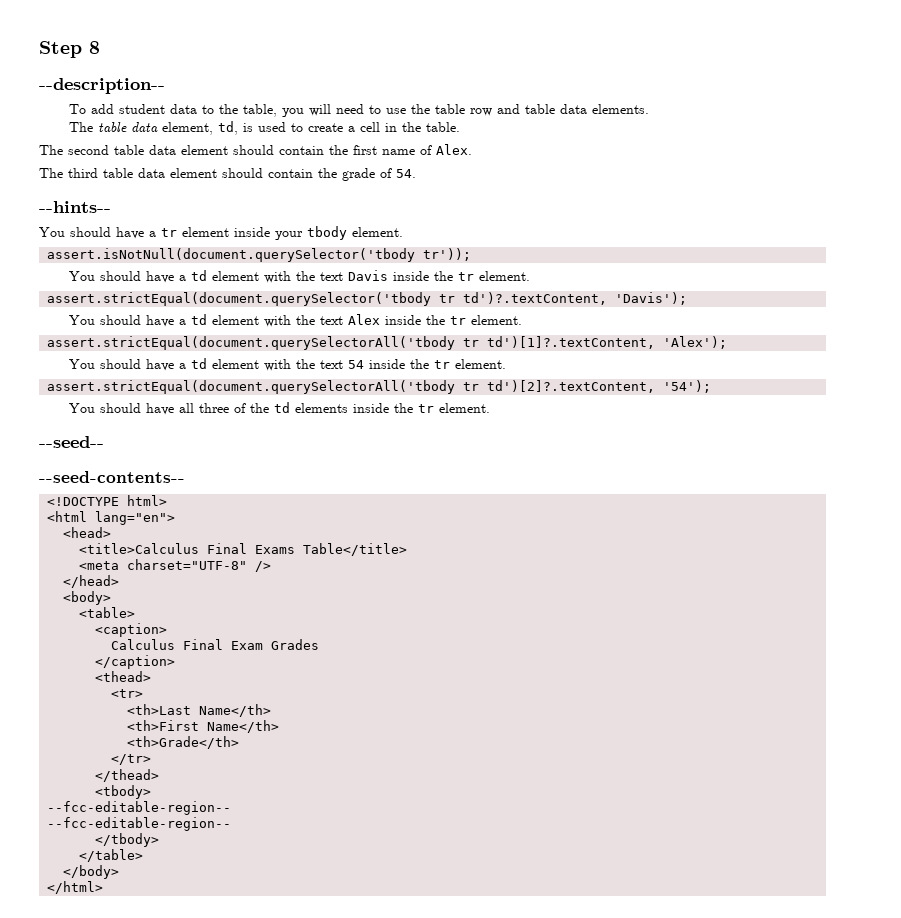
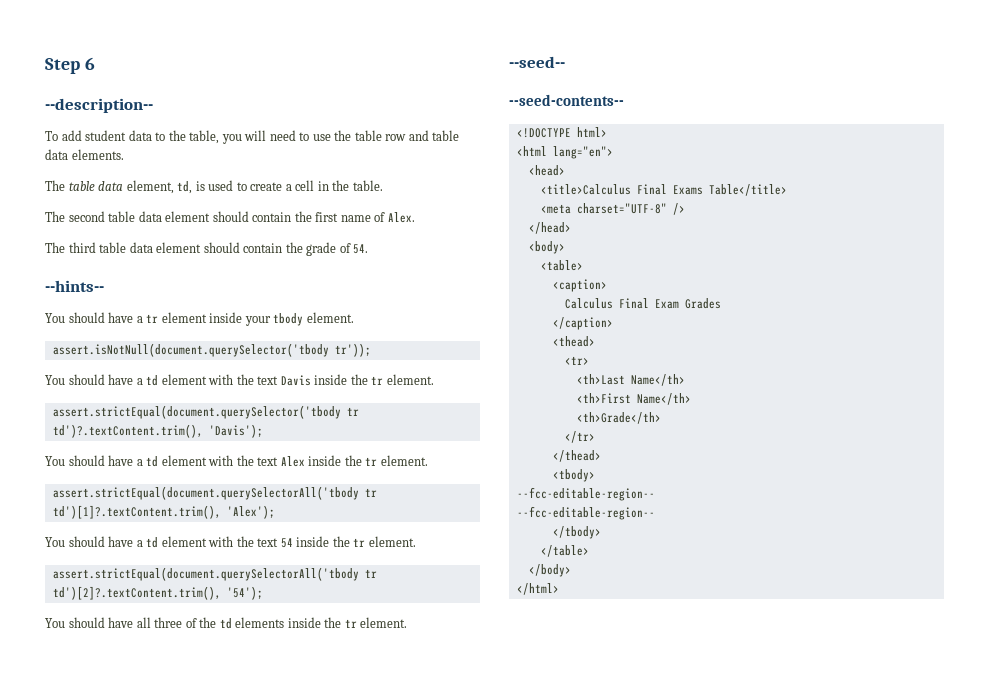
- Step 8
+ Step 6
- assert.strictEqual(document.querySelector('tbody tr td')?.textContent, 'Davis');
+ assert.strictEqual(document.querySelector('tbody tr td')?.textContent.trim(), 'Davis');
- assert.strictEqual(document.querySelectorAll('tbody tr td')[1]?.textContent, 'Alex');
+ assert.strictEqual(document.querySelectorAll('tbody tr td')[1]?.textContent.trim(), 'Alex');
- assert.strictEqual(document.querySelectorAll('tbody tr td')[2]?.textContent, '54');
+ assert.strictEqual(document.querySelectorAll('tbody tr td')[2]?.textContent.trim(), '54');

